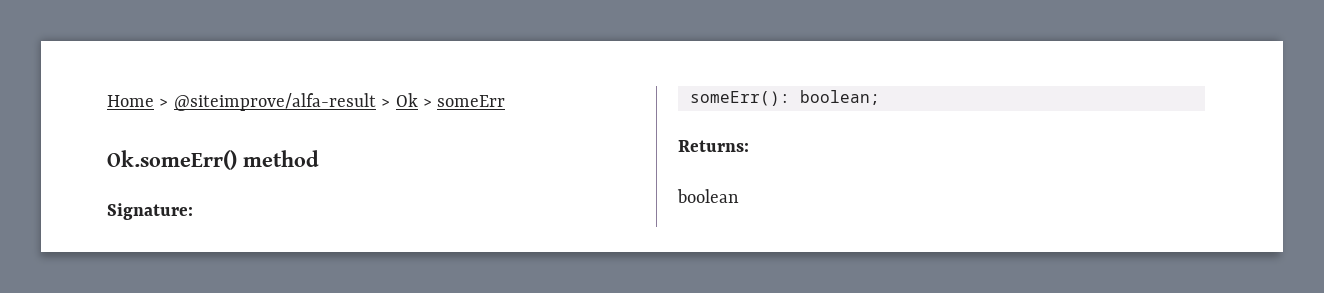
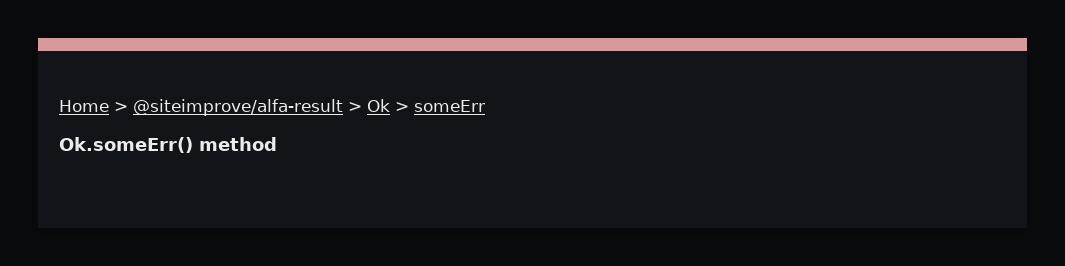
- Signature:
- someErr(): boolean;
- Returns:
- boolean

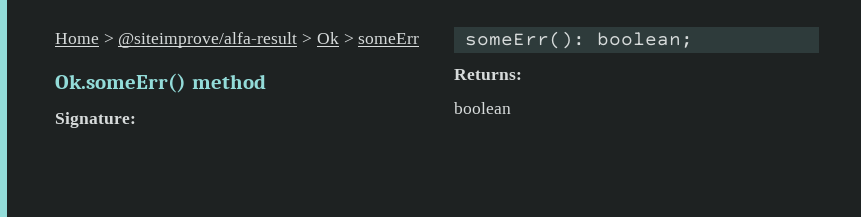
+ Signature:
+ someErr(): boolean;
+ Returns:
+ boolean

